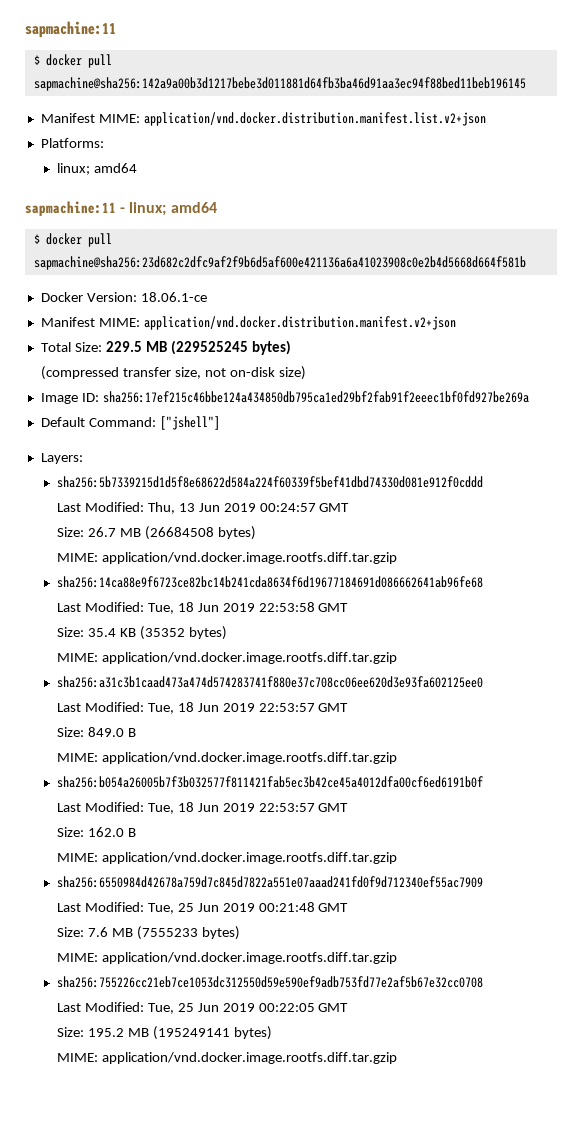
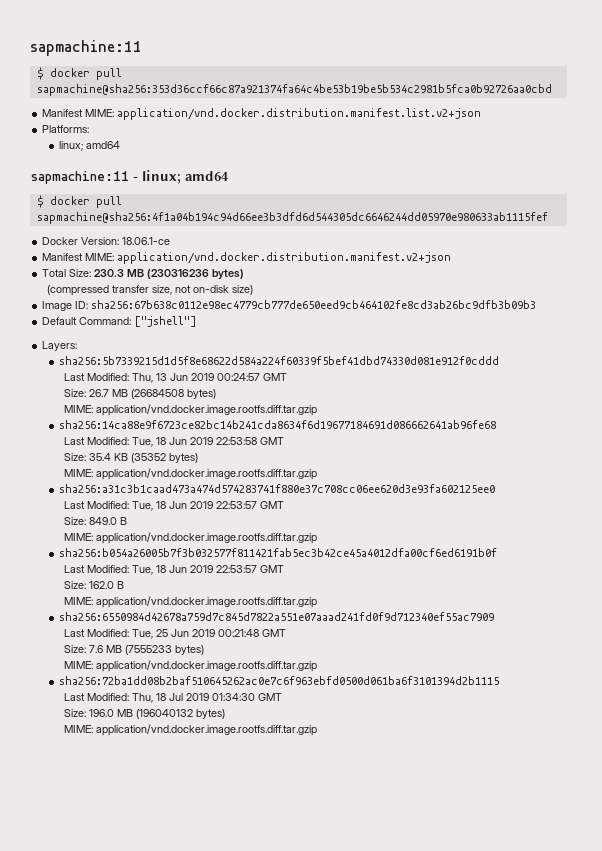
- $ docker pull sapmachine@sha256:142a9a00b3d1217bebe3d011881d64fb3ba46d91aa3ec94f88bed11beb196145
+ $ docker pull sapmachine@sha256:353d36ccf66c87a921374fa64c4be53b19be5b534c2981b5fca0b92726aa0cbd
- $ docker pull sapmachine@sha256:23d682c2dfc9af2f9b6d5af600e421136a6a41023908c0e2b4d5668d664f581b
+ $ docker pull sapmachine@sha256:4f1a04b194c94d66ee3b3dfd6d544305dc6646244dd05970e980633ab1115fef
- Total Size: 229.5 MB (229525245 bytes)
+ Total Size: 230.3 MB (230316236 bytes)
- Image ID: sha256:17ef215c46bbe124a434850db795ca1ed29bf2fab91f2eeec1bf0fd927be269a
+ Image ID: sha256:67b638c0112e98ec4779cb777de650eed9cb464102fe8cd3ab26bc9dfb3b09b3
- sha256:755226cc21eb7ce1053dc312550d59e590ef9adb753fd77e2af5b67e32cc0708
- Last Modified: Tue, 25 Jun 2019 00:22:05 GMT
- Size: 195.2 MB (195249141 bytes)
+ sha256:72ba1dd08b2baf510645262ac0e7c6f963ebfd0500d061ba6f3101394d2b1115
+ Last Modified: Thu, 18 Jul 2019 01:34:30 GMT
+ Size: 196.0 MB (196040132 bytes)

